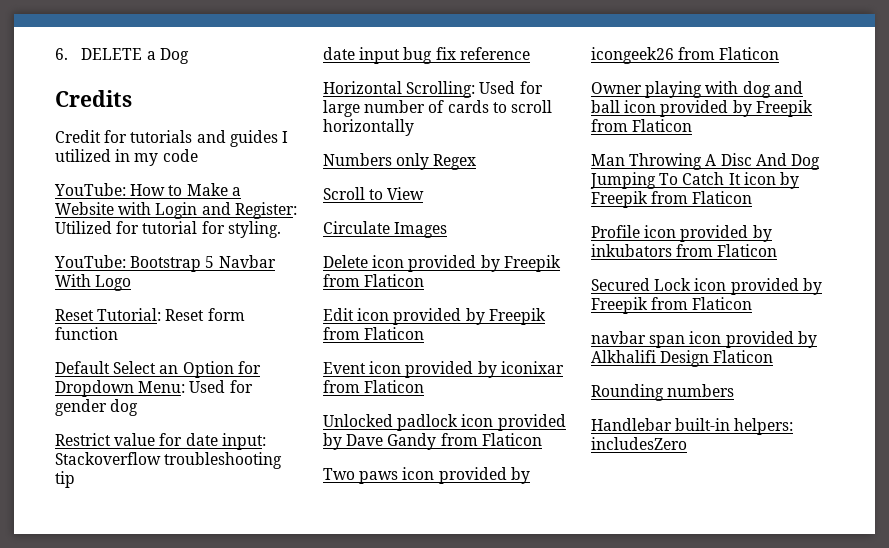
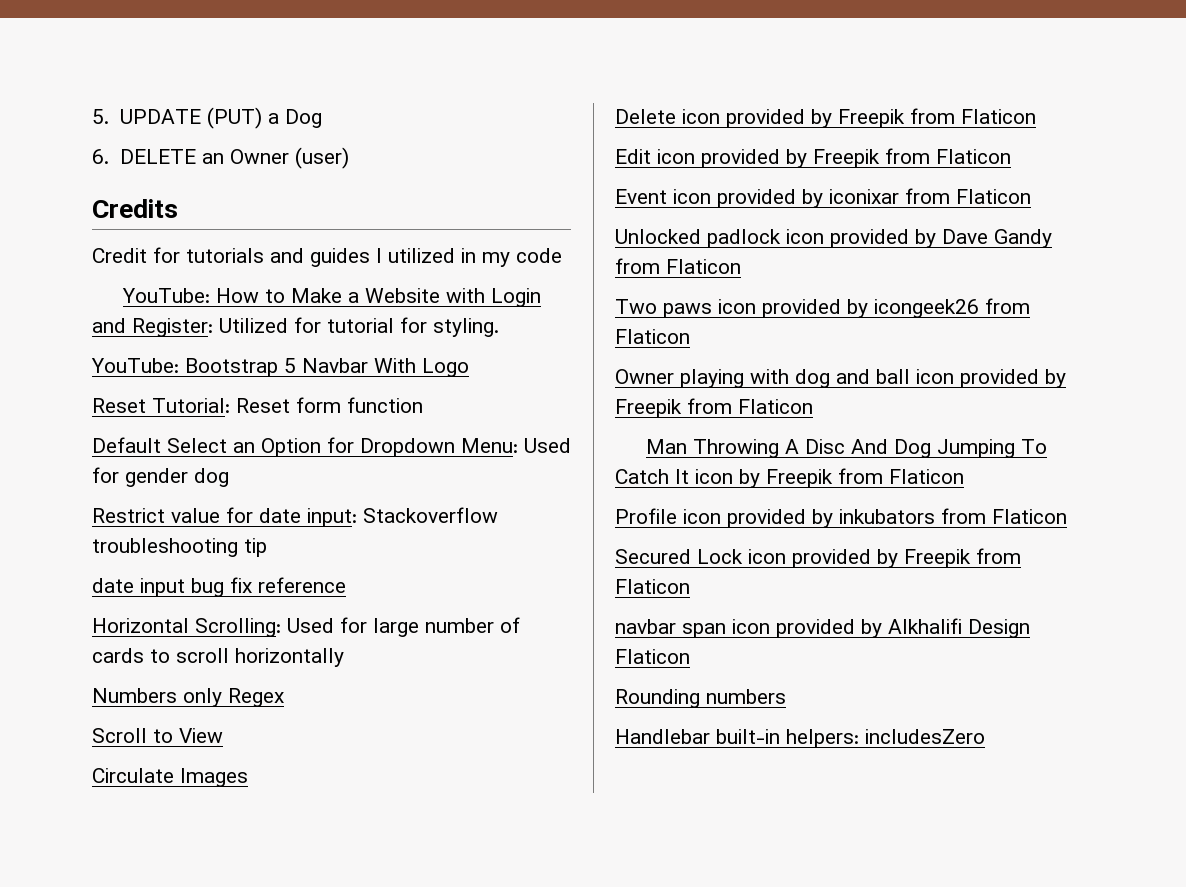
- 6. DELETE a Dog
+ 5. UPDATE (PUT) a Dog
+ 6. DELETE an Owner (user)

